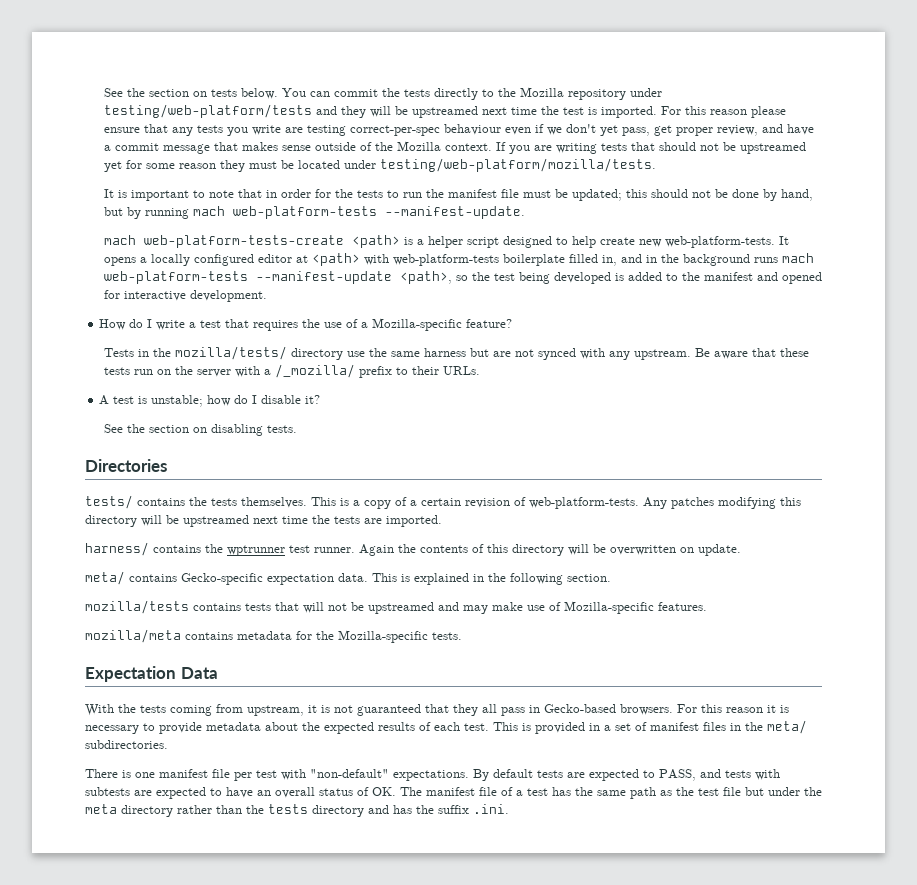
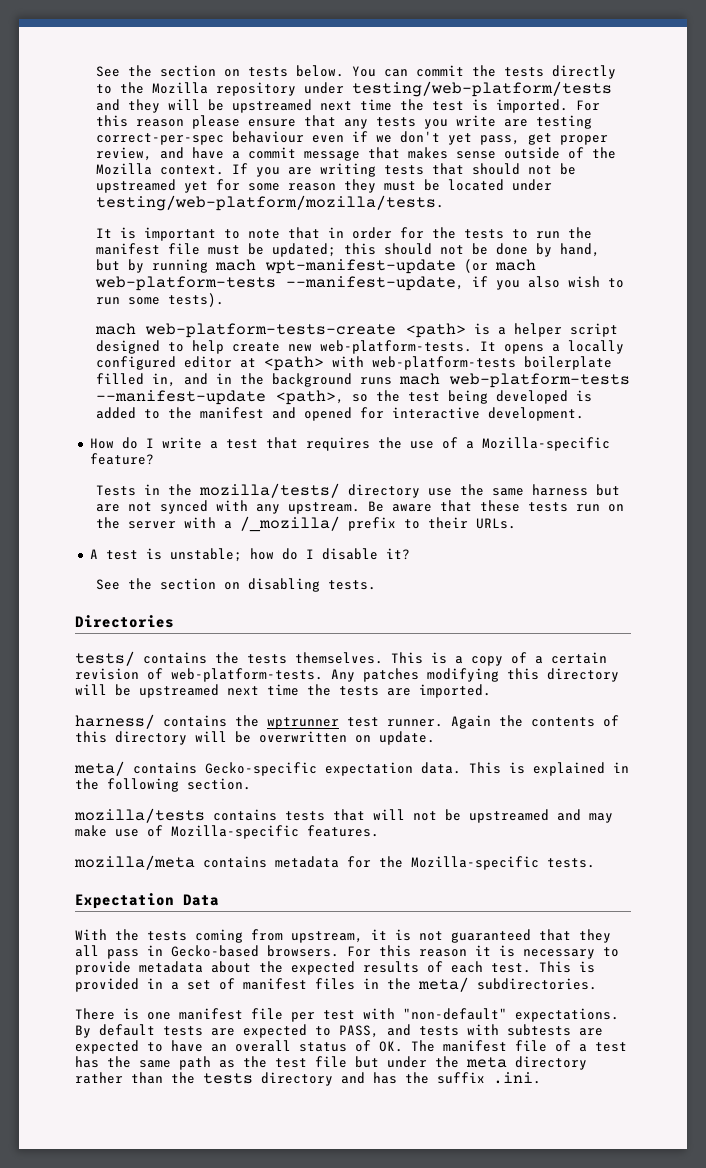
- It is important to note that in order for the tests to run the manifest file must be updated; this should not be done by hand, but by running mach web-platform-tests --manifest-update.
+ It is important to note that in order for the tests to run the manifest file must be updated; this should not be done by hand, but by running mach wpt-manifest-update (or mach web-platform-tests --manifest-update, if you also wish to run some tests).

